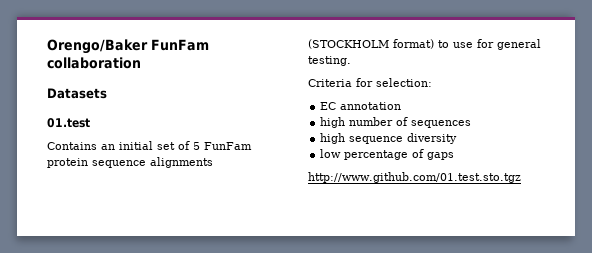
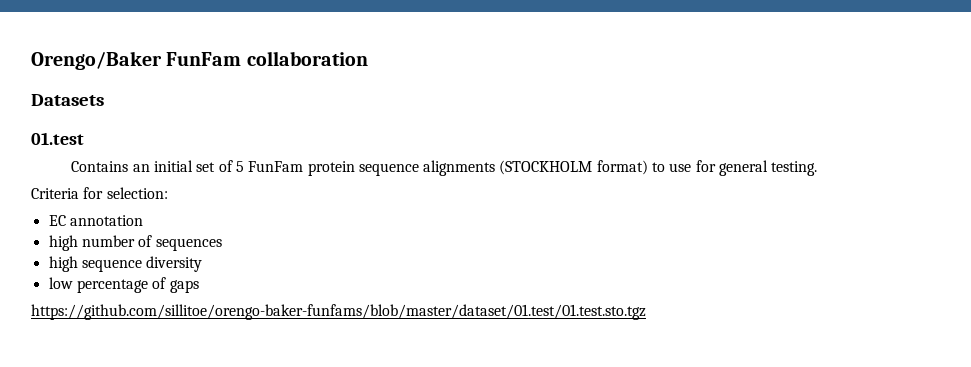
- http://www.github.com/01.test.sto.tgz
+ https://github.com/sillitoe/orengo-baker-funfams/blob/master/dataset/01.test/01.test.sto.tgz

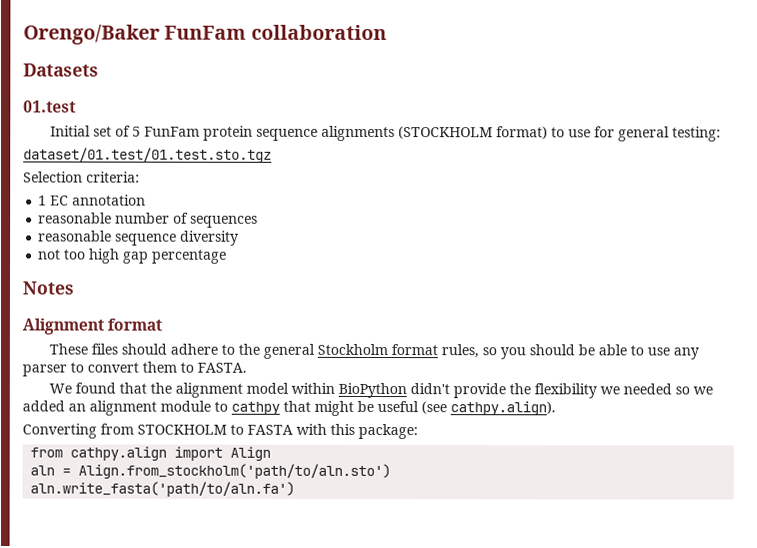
- Contains an initial set of 5 FunFam protein sequence alignments (STOCKHOLM format) to use for general testing.
- Criteria for selection:
- EC annotation
+ Initial set of 5 FunFam protein sequence alignments (STOCKHOLM format) to use for general testing:
+ dataset/01.test/01.test.sto.tgz
+ Selection criteria:
+ 1 EC annotation
- high number of sequences
+ reasonable number of sequences
- high sequence diversity
+ reasonable sequence diversity
- low percentage of gaps
- https://github.com/sillitoe/orengo-baker-funfams/blob/master/dataset/01.test/01.test.sto.tgz
+ not too high gap percentage
+ Notes
+ Alignment format
+ These files should adhere to the general Stockholm format rules, so you should be able to use any parser to convert them to FASTA.
+ We found that the alignment model within BioPython didn't provide the flexibility we needed so we added an alignment module to cathpy that might be useful (see cathpy.align).
+ Converting from STOCKHOLM to FASTA with this package:
+ from cathpy.align import Align
+ aln = Align.from_stockholm('path/to/aln.sto')
+ aln.write_fasta('path/to/aln.fa')

